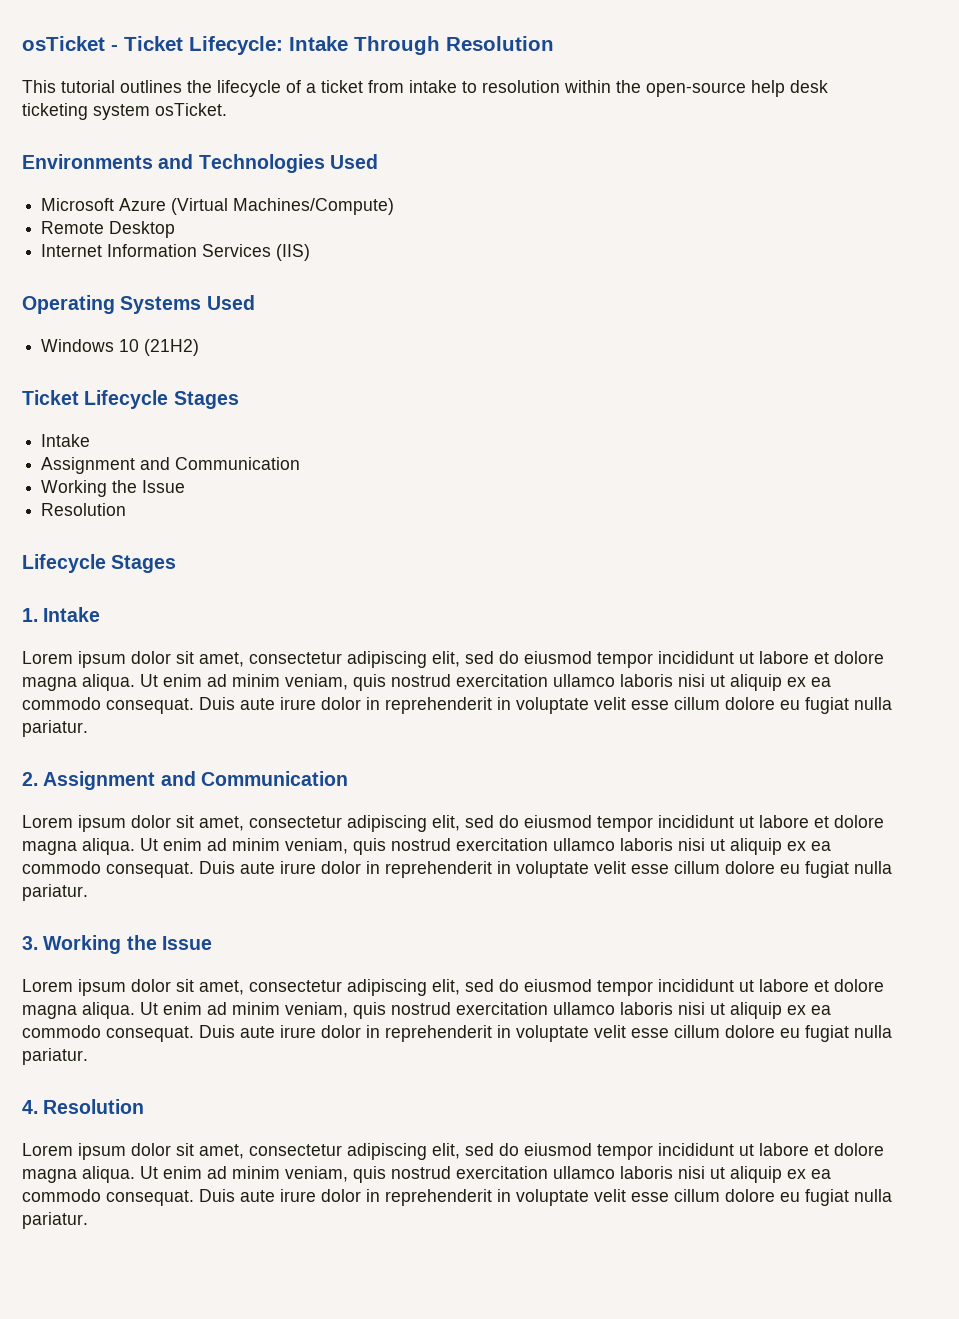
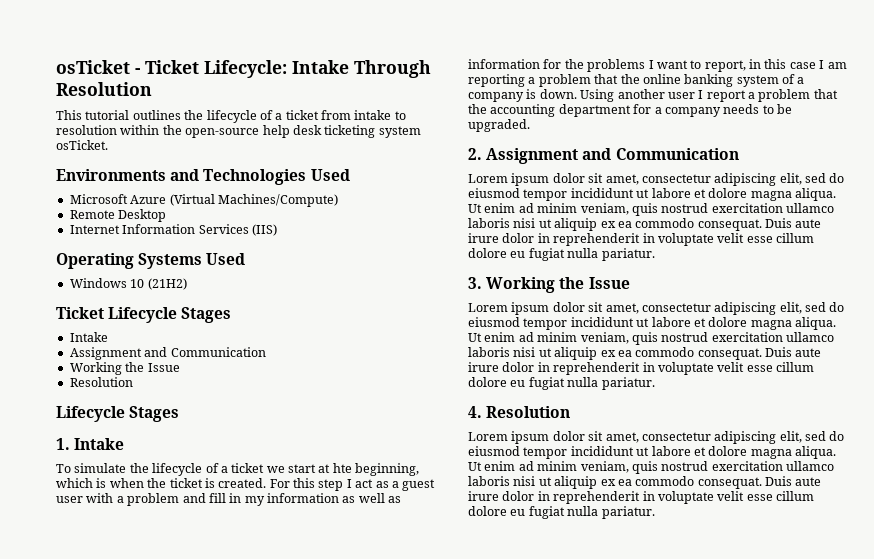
  1. Intake
- Lorem ipsum dolor sit amet, consectetur adipiscing elit, sed do eiusmod tempor incididunt ut labore et dolore magna aliqua. Ut enim ad minim veniam, quis nostrud exercitation ullamco laboris nisi ut aliquip ex ea commodo consequat. Duis aute irure dolor in reprehenderit in voluptate velit esse cillum dolore eu fugiat nulla pariatur.
+ To simulate the lifecycle of a ticket we start at hte beginning, which is when the ticket is created. For this step I act as a guest user with a problem and fill in my information as well as information for the problems I want to report, in this case I am reporting a problem that the online banking system of a company is down. Using another user I report a problem that the accounting department for a company needs to be upgraded.

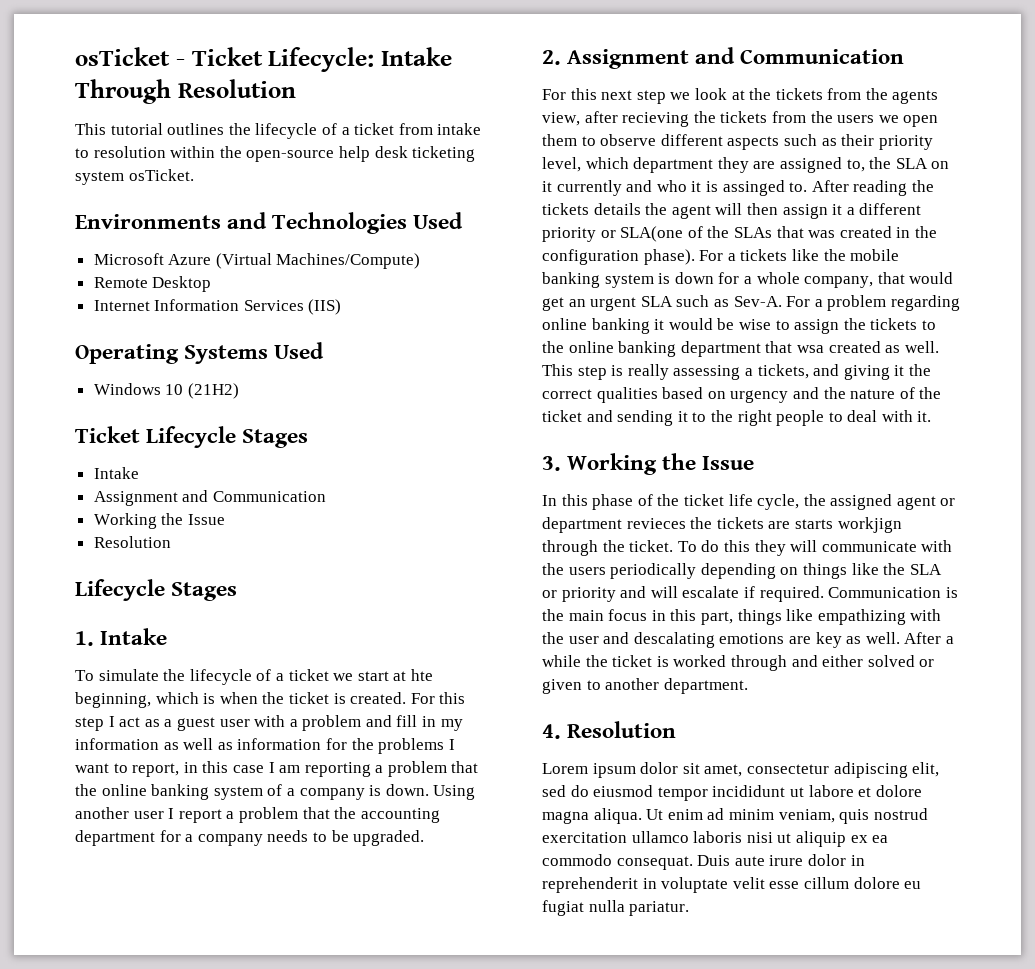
  2. Assignment and Communication
- Lorem ipsum dolor sit amet, consectetur adipiscing elit, sed do eiusmod tempor incididunt ut labore et dolore magna aliqua. Ut enim ad minim veniam, quis nostrud exercitation ullamco laboris nisi ut aliquip ex ea commodo consequat. Duis aute irure dolor in reprehenderit in voluptate velit esse cillum dolore eu fugiat nulla pariatur.
+ For this next step we look at the tickets from the agents view, after recieving the tickets from the users we open them to observe different aspects such as their priority level, which department they are assigned to, the SLA on it currently and who it is assinged to. After reading the tickets details the agent will then assign it a different priority or SLA(one of the SLAs that was created in the configuration phase). For a tickets like the mobile banking system is down for a whole company, that would get an urgent SLA such as Sev-A. For a problem regarding online banking it would be wise to assign the tickets to the online banking department that wsa created as well. This step is really assessing a tickets, and giving it the correct qualities based on urgency and the nature of the ticket and sending it to the right people to deal with it.
  3. Working the Issue
- Lorem ipsum dolor sit amet, consectetur adipiscing elit, sed do eiusmod tempor incididunt ut labore et dolore magna aliqua. Ut enim ad minim veniam, quis nostrud exercitation ullamco laboris nisi ut aliquip ex ea commodo consequat. Duis aute irure dolor in reprehenderit in voluptate velit esse cillum dolore eu fugiat nulla pariatur.
+ In this phase of the ticket life cycle, the assigned agent or department revieces the tickets are starts workjign through the ticket. To do this they will communicate with the users periodically depending on things like the SLA or priority and will escalate if required. Communication is the main focus in this part, things like empathizing with the user and descalating emotions are key as well. After a while the ticket is worked through and either solved or given to another department.

